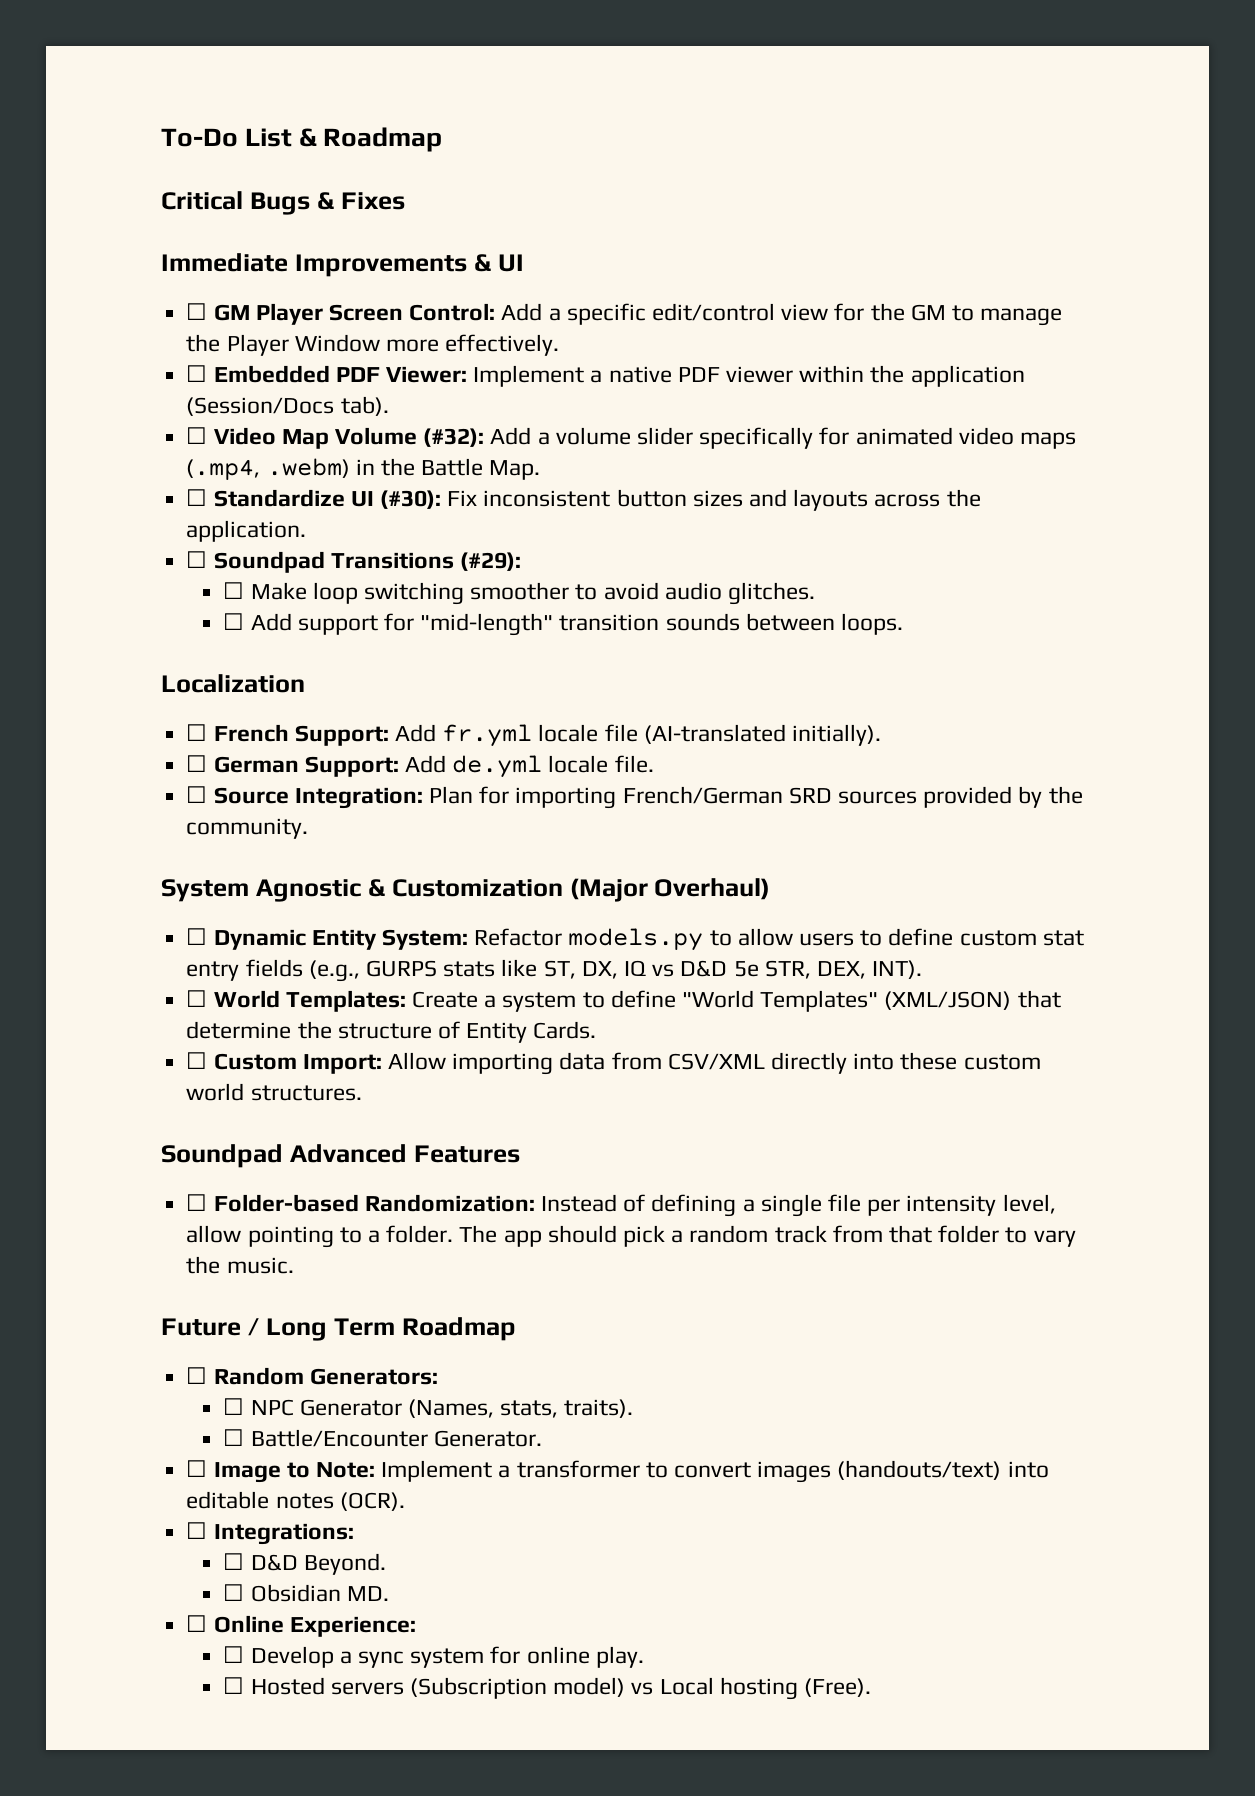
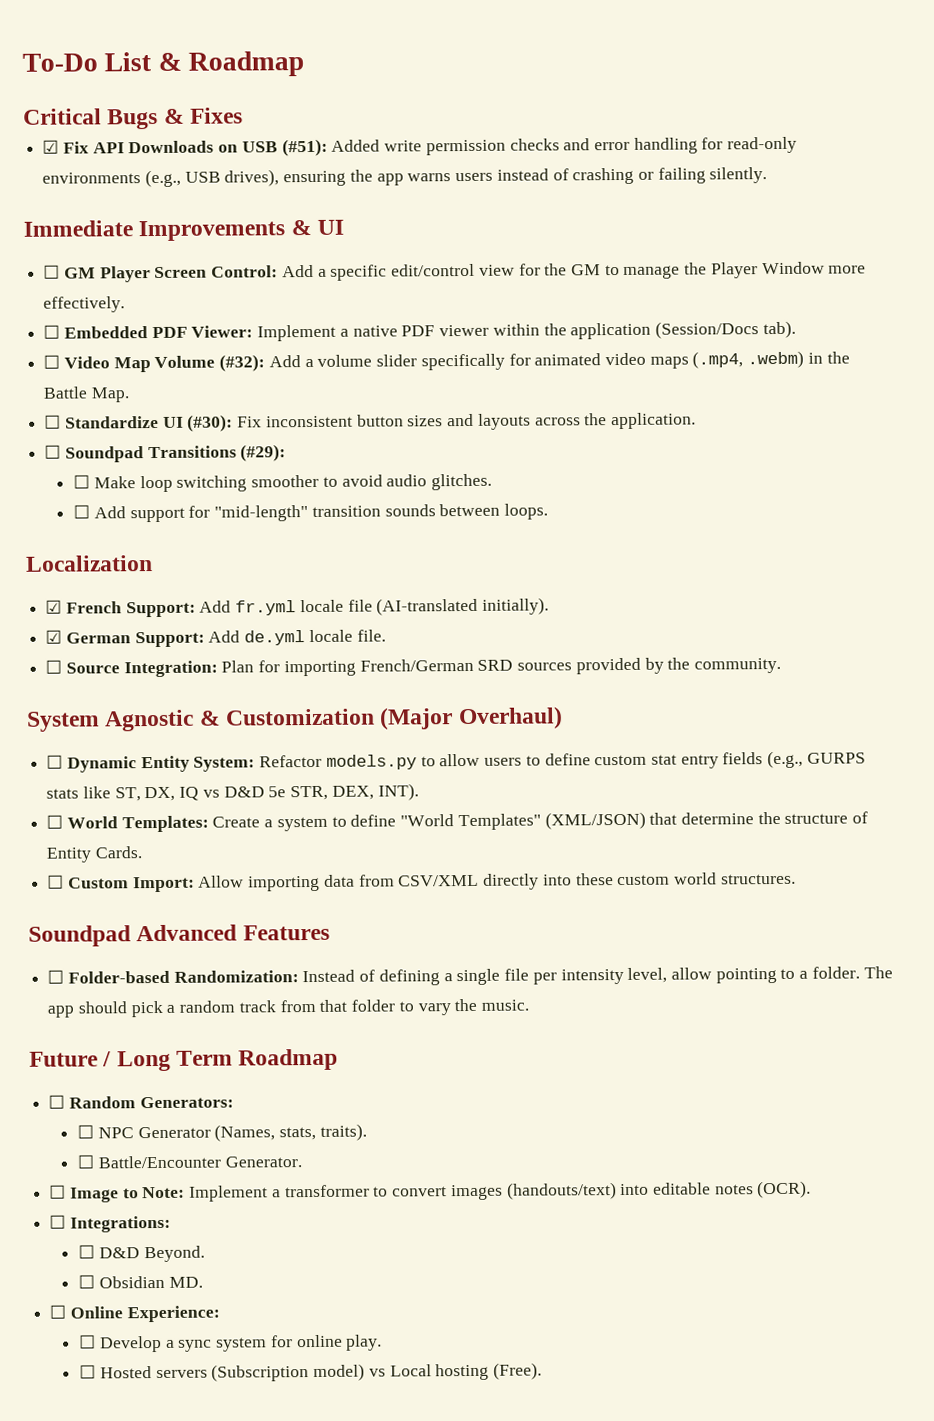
+ ☑ Fix API Downloads on USB (#51): Added write permission checks and error handling for read-only environments (e.g., USB drives), ensuring the app warns users instead of crashing or failing silently.
- ☐ French Support: Add fr.yml locale file (AI-translated initially).
+ ☑ French Support: Add fr.yml locale file (AI-translated initially).
- ☐ German Support: Add de.yml locale file.
+ ☑ German Support: Add de.yml locale file.

